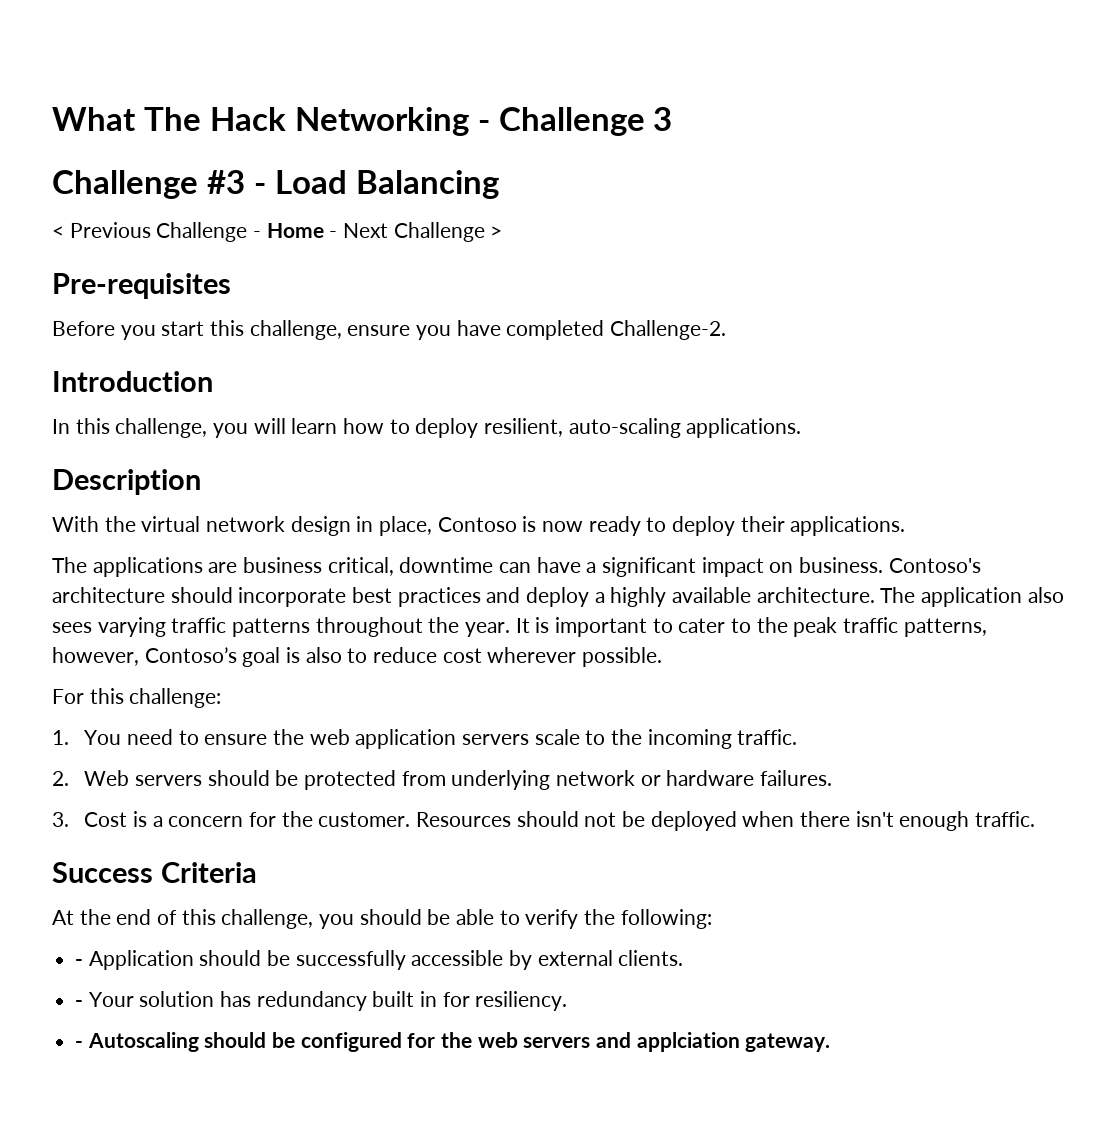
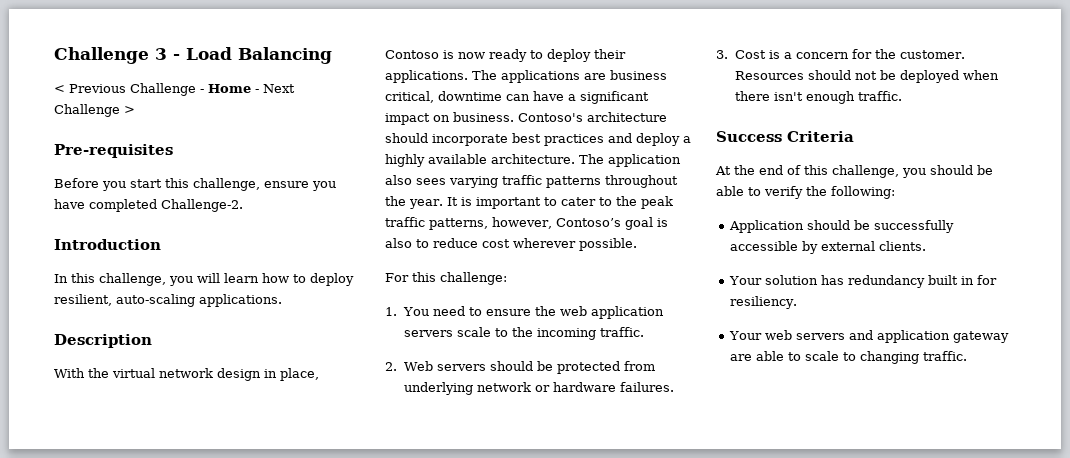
- What The Hack Networking - Challenge 3
- Challenge #3 - Load Balancing
+ Challenge 3 - Load Balancing
- With the virtual network design in place, Contoso is now ready to deploy their applications.
- The applications are business critical, downtime can have a significant impact on business.
+ With the virtual network design in place, Contoso is now ready to deploy their applications. The applications are business critical, downtime can have a significant impact on business.
- - Application should be successfully accessible by external clients.
+ Application should be successfully accessible by external clients.
- - Your solution has redundancy built in for resiliency.
+ Your solution has redundancy built in for resiliency.
- - Autoscaling should be configured for the web servers and applciation gateway.
+ Your web servers and application gateway are able to scale to changing traffic.

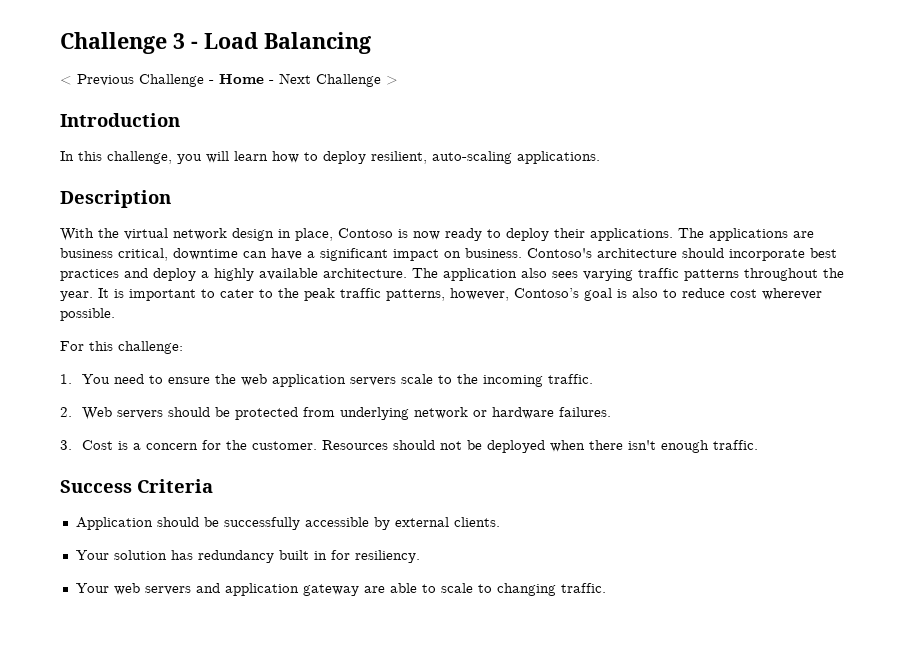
- Pre-requisites
- Before you start this challenge, ensure you have completed Challenge-2.
- At the end of this challenge, you should be able to verify the following:

